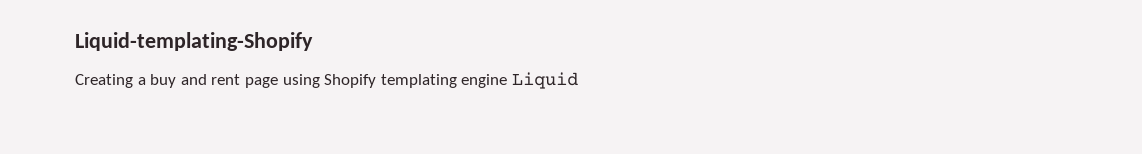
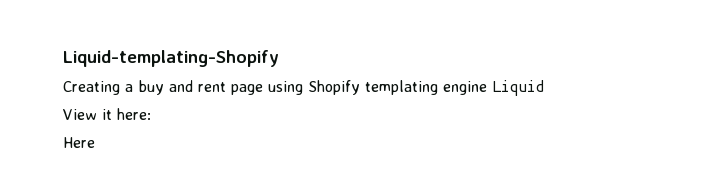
+ View it here:
+ Here

